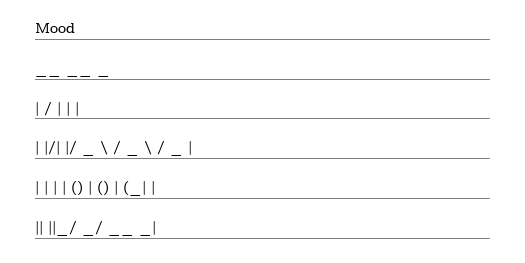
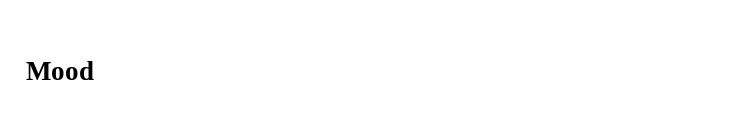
- __ __ _
- | / | | |
- | |/| |/ _ \ / _ \ / _ |
- | | | | () | () | (_| |
- || ||_/ _/ __ _|

